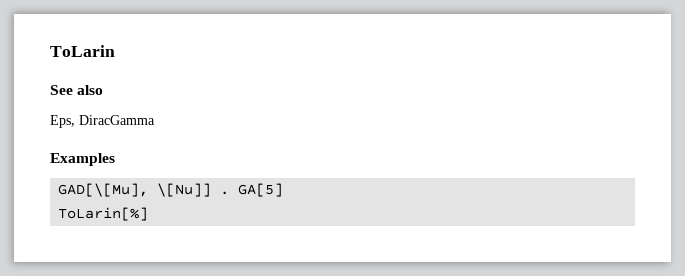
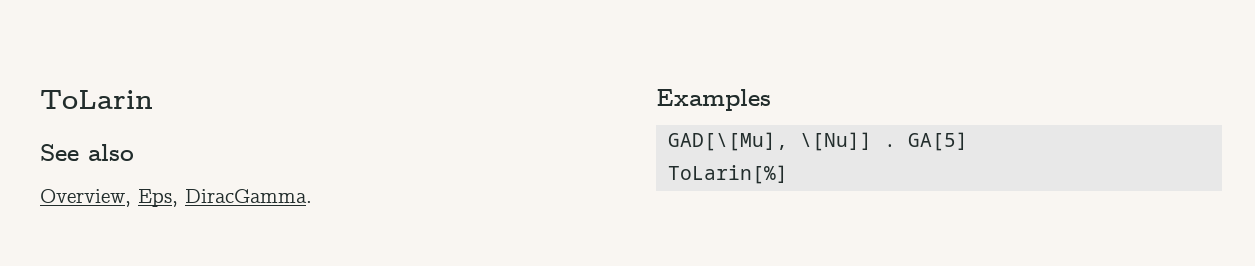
- Eps, DiracGamma
+ Overview, Eps, DiracGamma.

